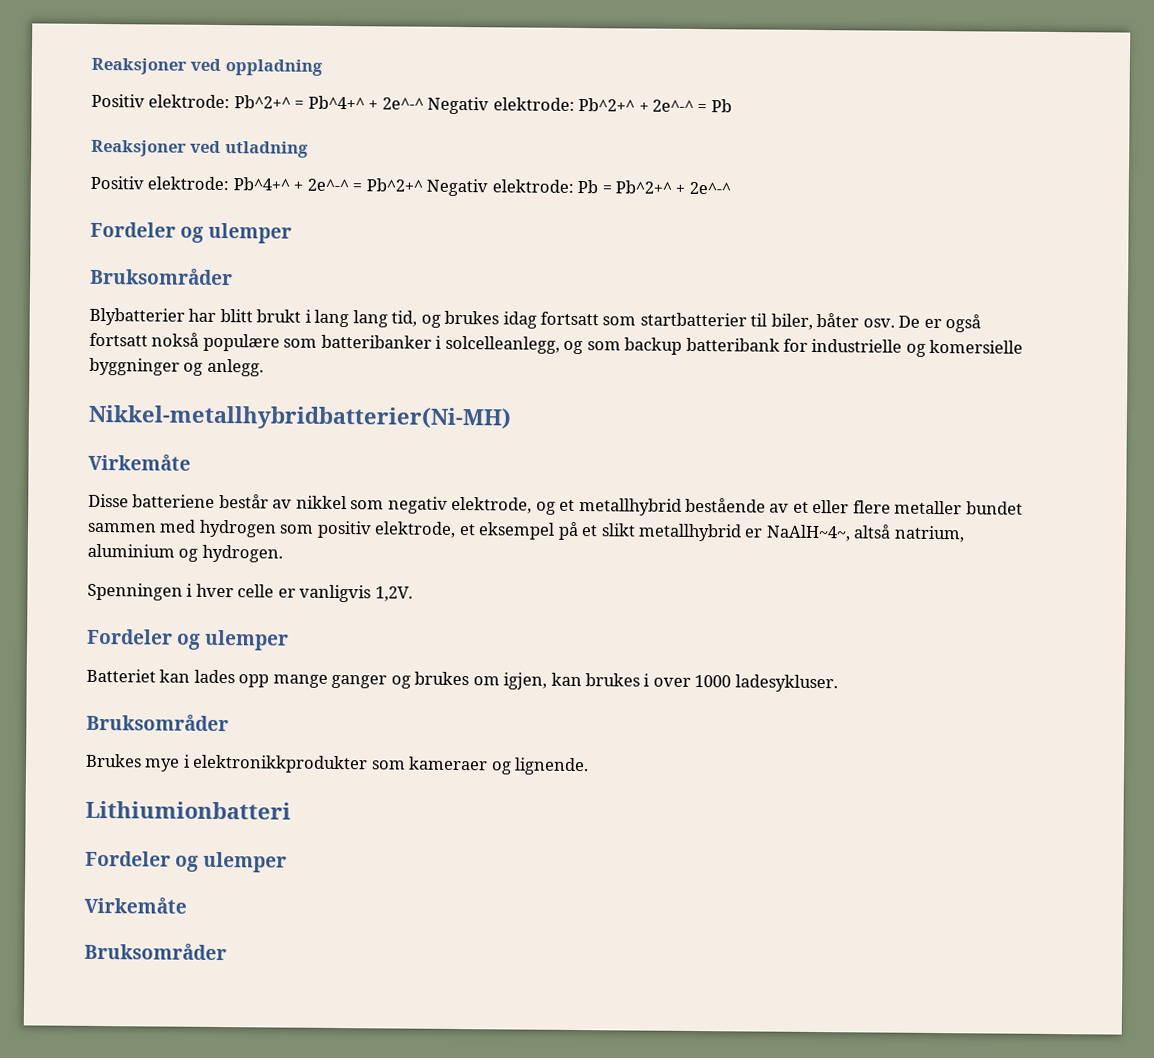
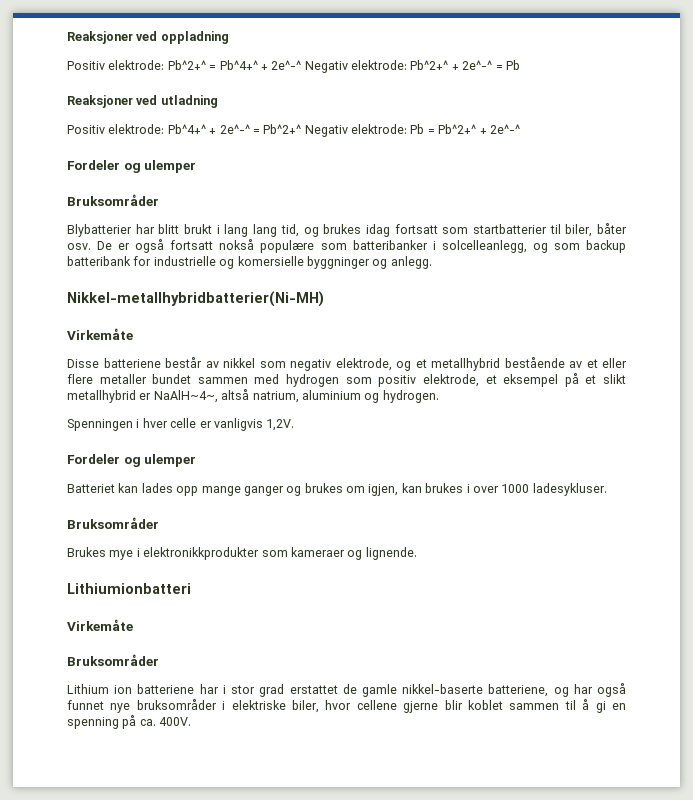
  Lithiumionbatteri
- Fordeler og ulemper
+ Lithium ion batteriene har i stor grad erstattet de gamle nikkel-baserte batteriene, og har også funnet nye bruksområder i elektriske biler, hvor cellene gjerne blir koblet sammen til å gi en spenning på ca. 400V.

